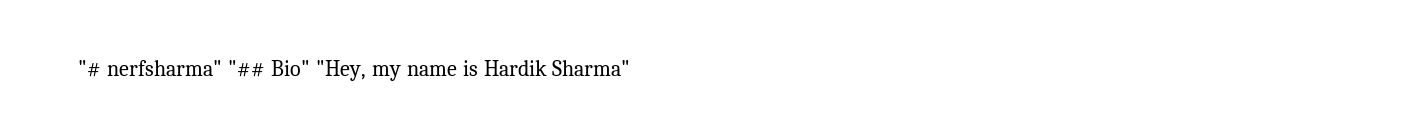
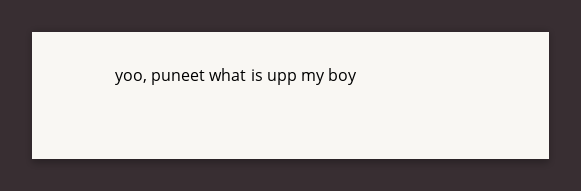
- "# nerfsharma" "## Bio" "Hey, my name is Hardik Sharma"
+ yoo, puneet what is upp my boy

